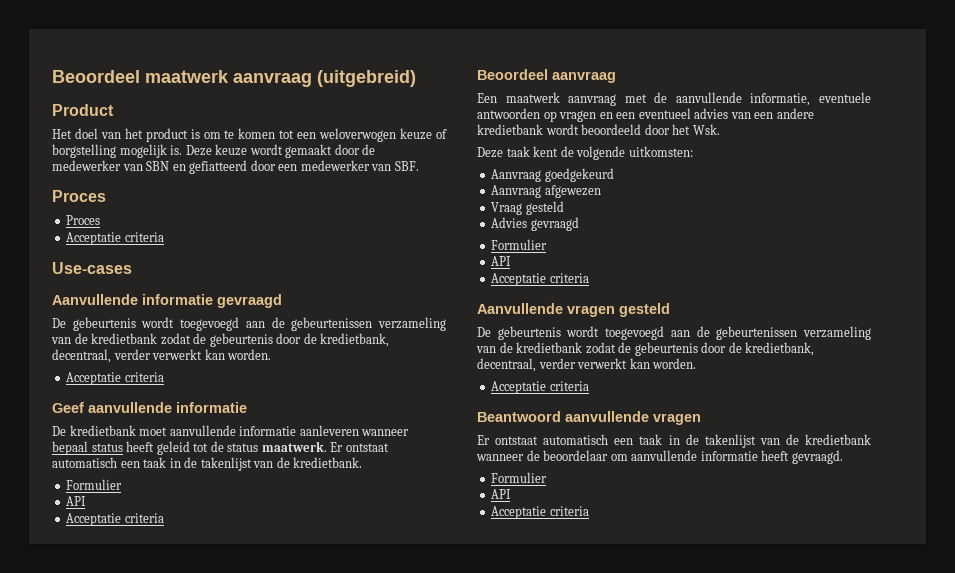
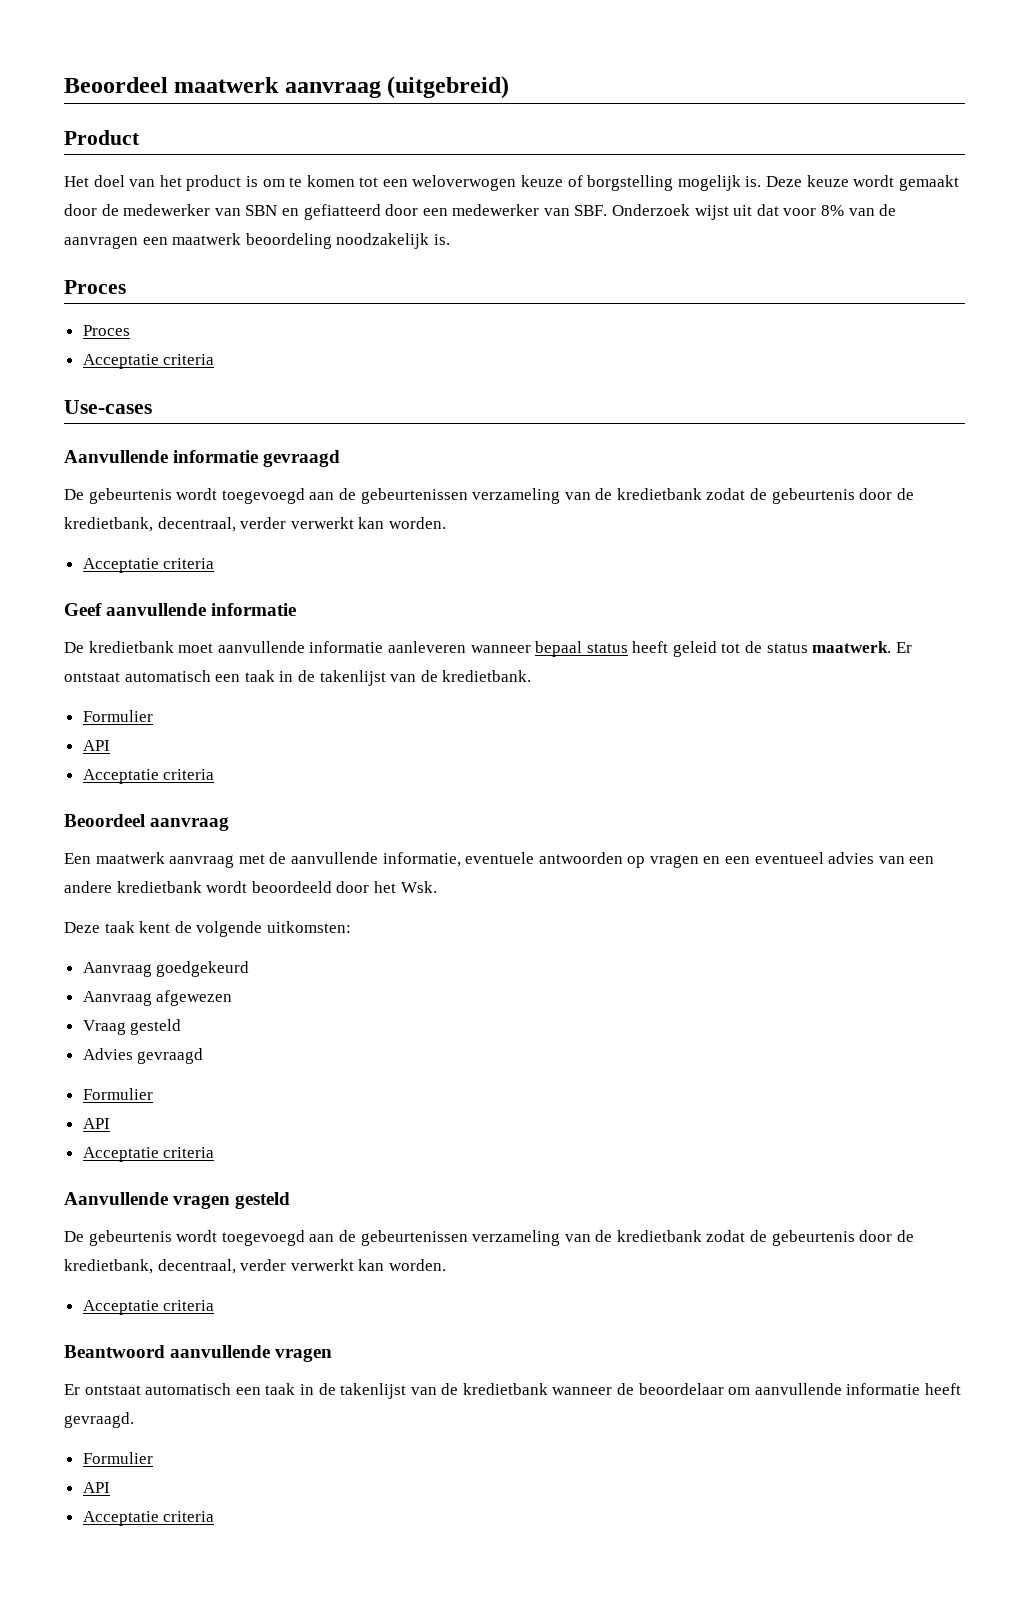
- Deze keuze wordt gemaakt door de medewerker van SBN en gefiatteerd door een medewerker van SBF.
+ Deze keuze wordt gemaakt door de medewerker van SBN en gefiatteerd door een medewerker van SBF. Onderzoek wijst uit dat voor 8% van de aanvragen een maatwerk beoordeling noodzakelijk is.

